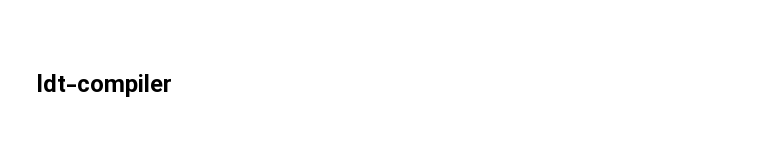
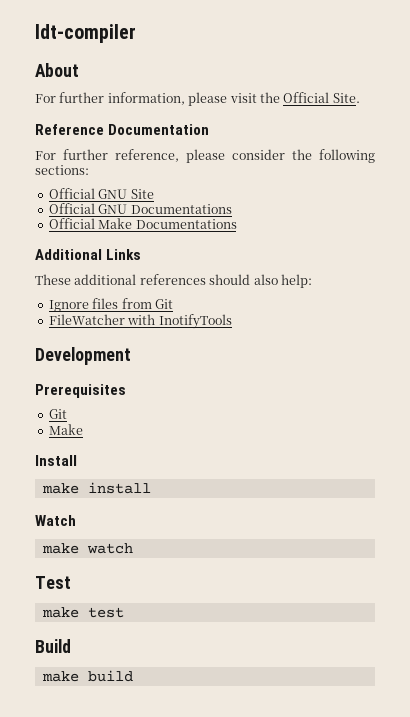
+ About
+ For further information, please visit the Official Site.
+ Reference Documentation
+ For further reference, please consider the following sections:
+ Official GNU Site
+ Official GNU Documentations
+ Official Make Documentations
+ Additional Links
+ These additional references should also help:
+ Ignore files from Git
+ FileWatcher with InotifyTools
+ Development
+ Prerequisites
+ Git
+ Make
+ Install
+ make install
+ Watch
+ make watch
+ Test
+ make test
+ Build
+ make build

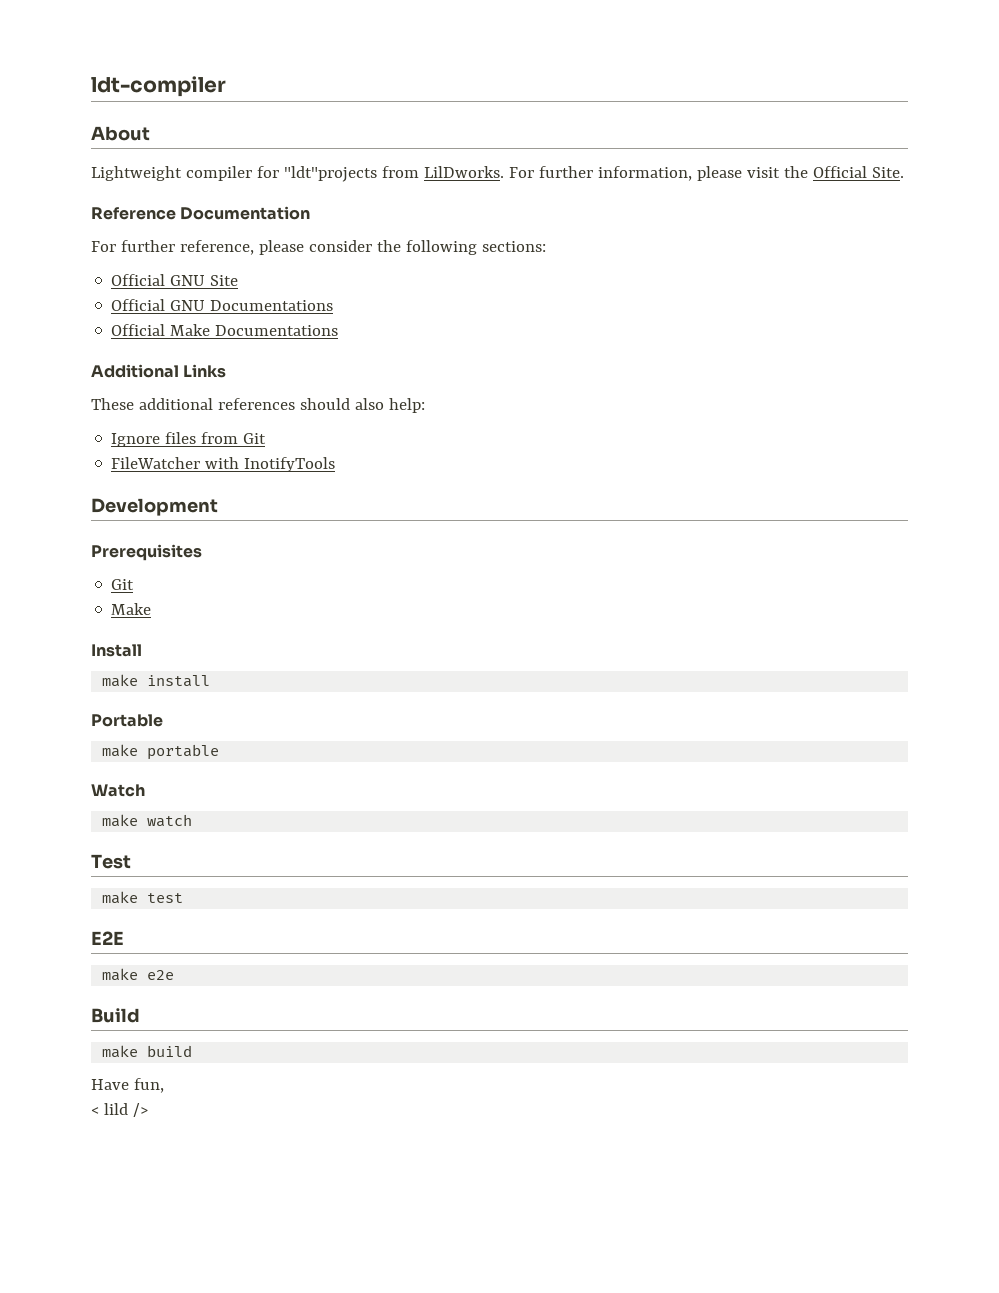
+ Lightweight compiler for "ldt"projects from LilDworks.
+ Portable
+ make portable
+ E2E
+ make e2e
+ Have fun,
+ < lild />

